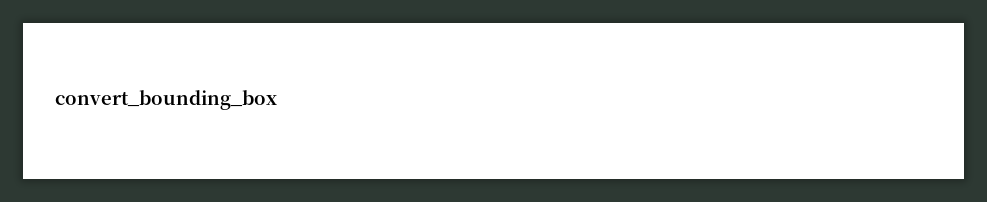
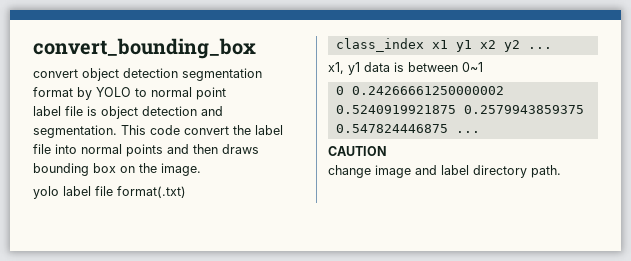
+ convert object detection segmentation format by YOLO to normal point
+ label file is object detection and segmentation. This code convert the label file into normal points and then draws bounding box on the image.
+ yolo label file format(.txt)
+ class_index x1 y1 x2 y2 ...
+ x1, y1 data is between 0~1
+ 0 0.24266661250000002 0.5240919921875 0.2579943859375 0.547824446875 ...
+ CAUTION
+ change image and label directory path.

